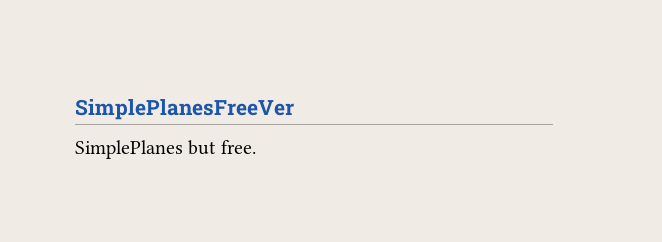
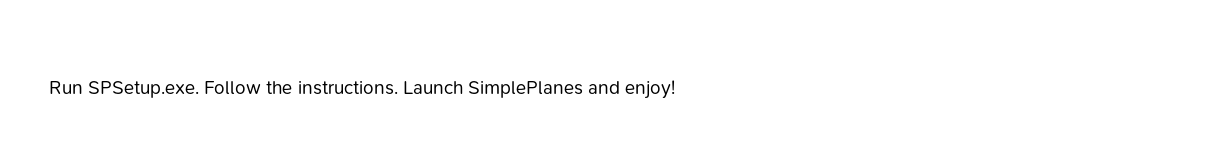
- SimplePlanesFreeVer
- SimplePlanes but free.
+ Run SPSetup.exe. Follow the instructions. Launch SimplePlanes and enjoy!

